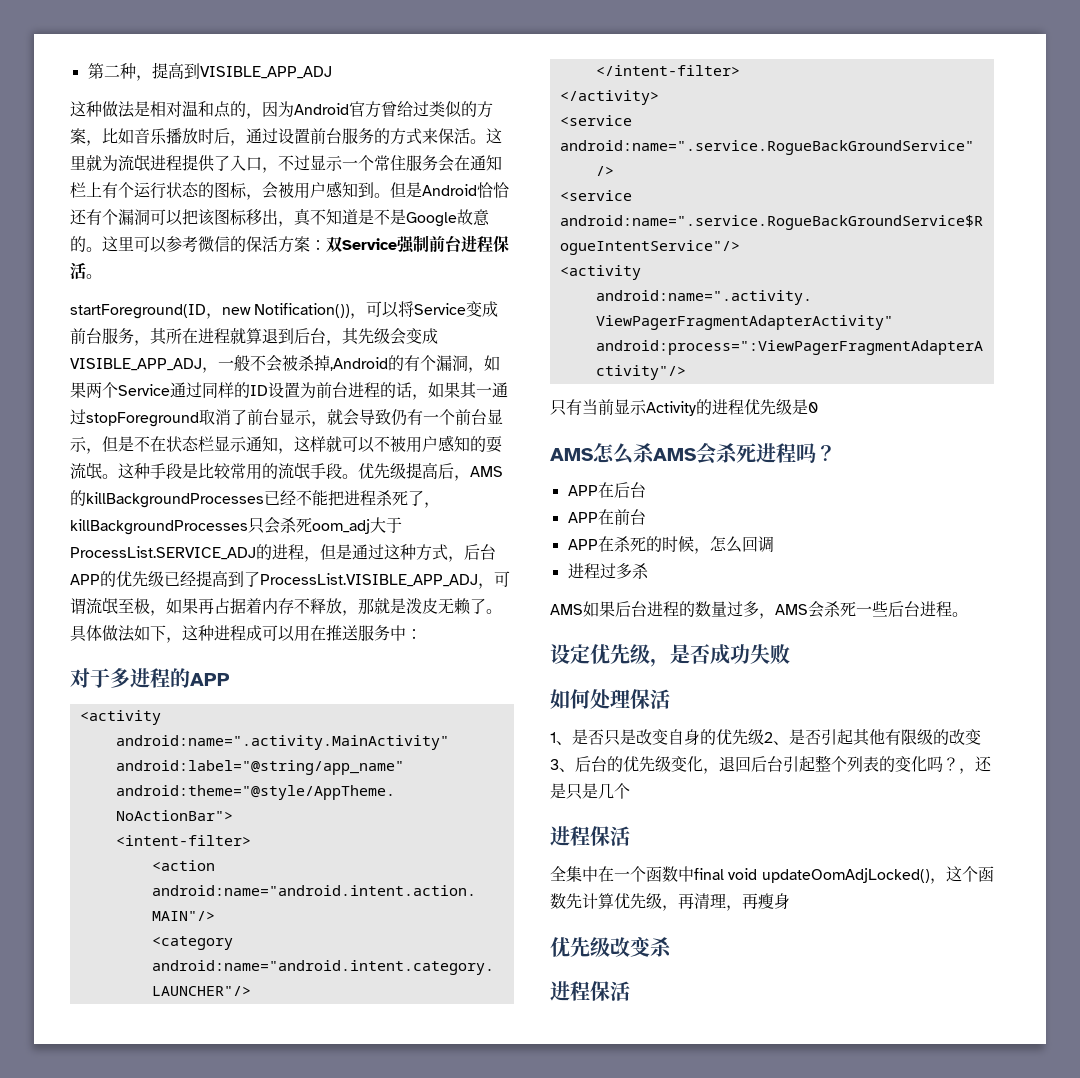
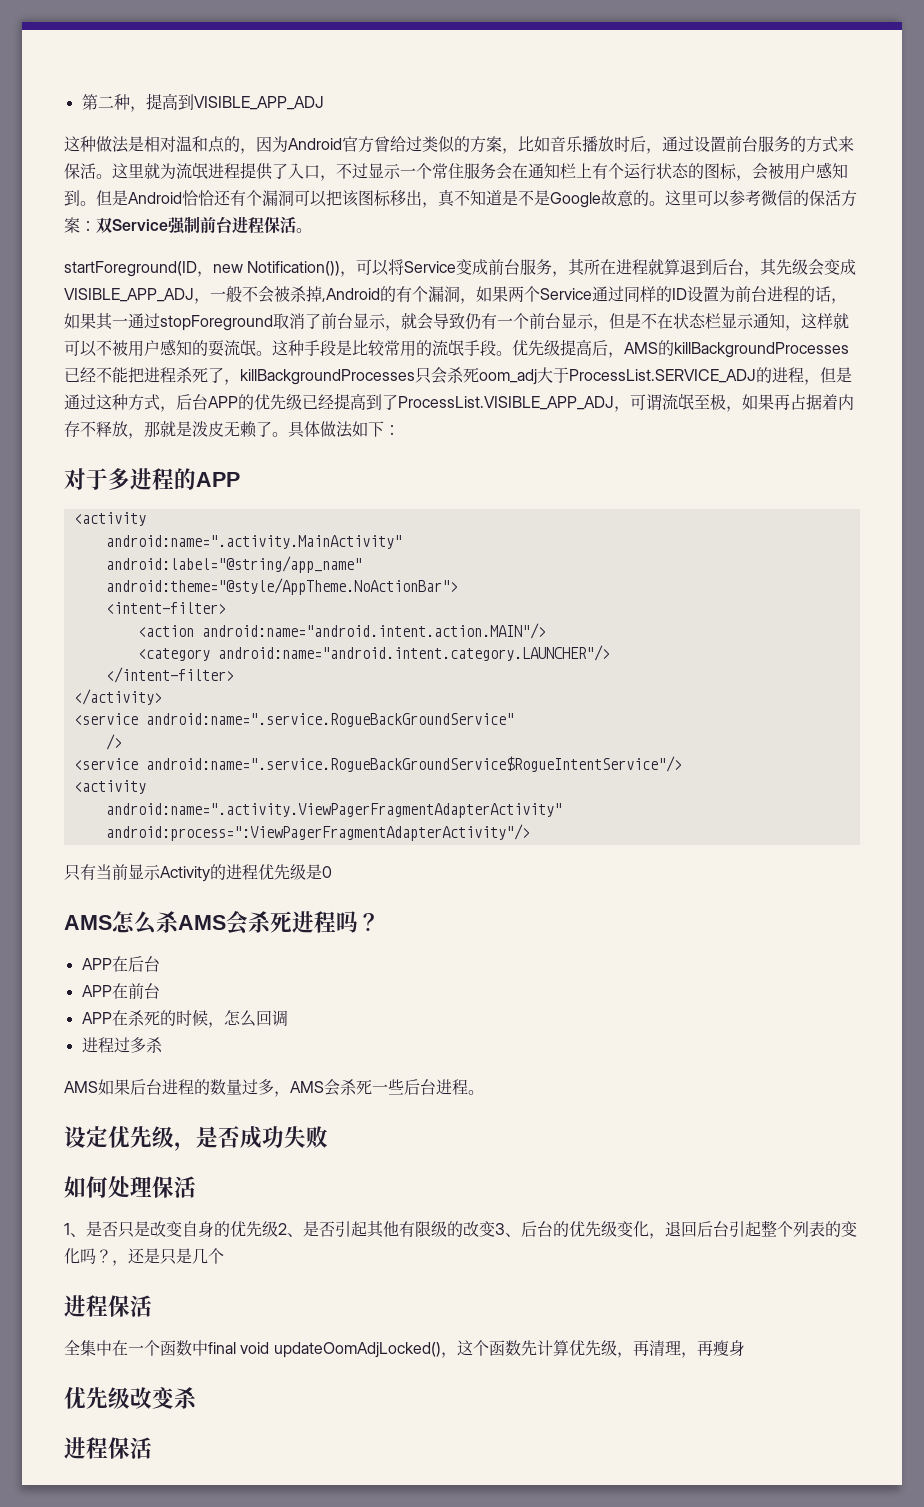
- 具体做法如下，这种进程成可以用在推送服务中：
+ 具体做法如下：

